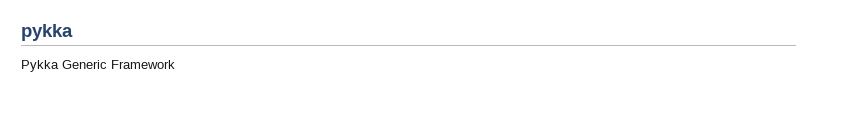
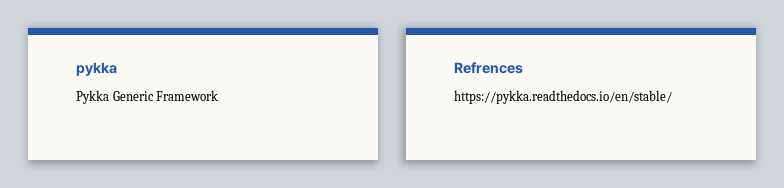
+ Refrences
+ https://pykka.readthedocs.io/en/stable/

